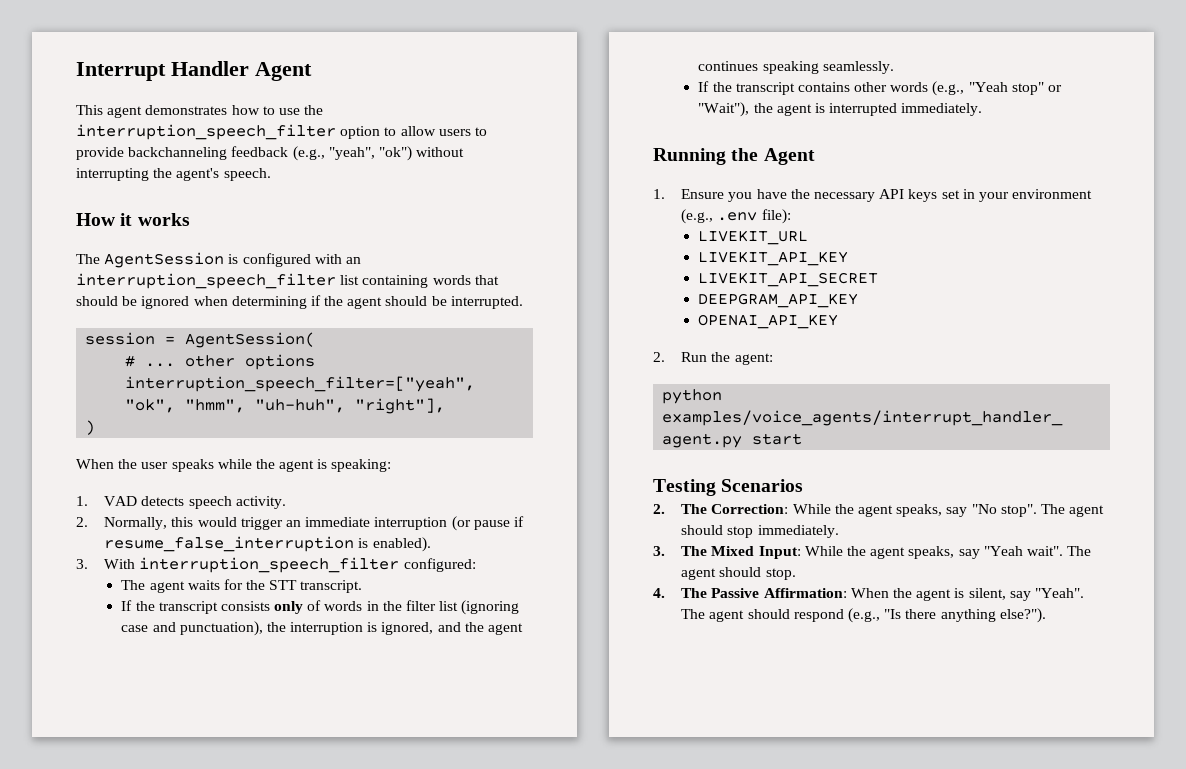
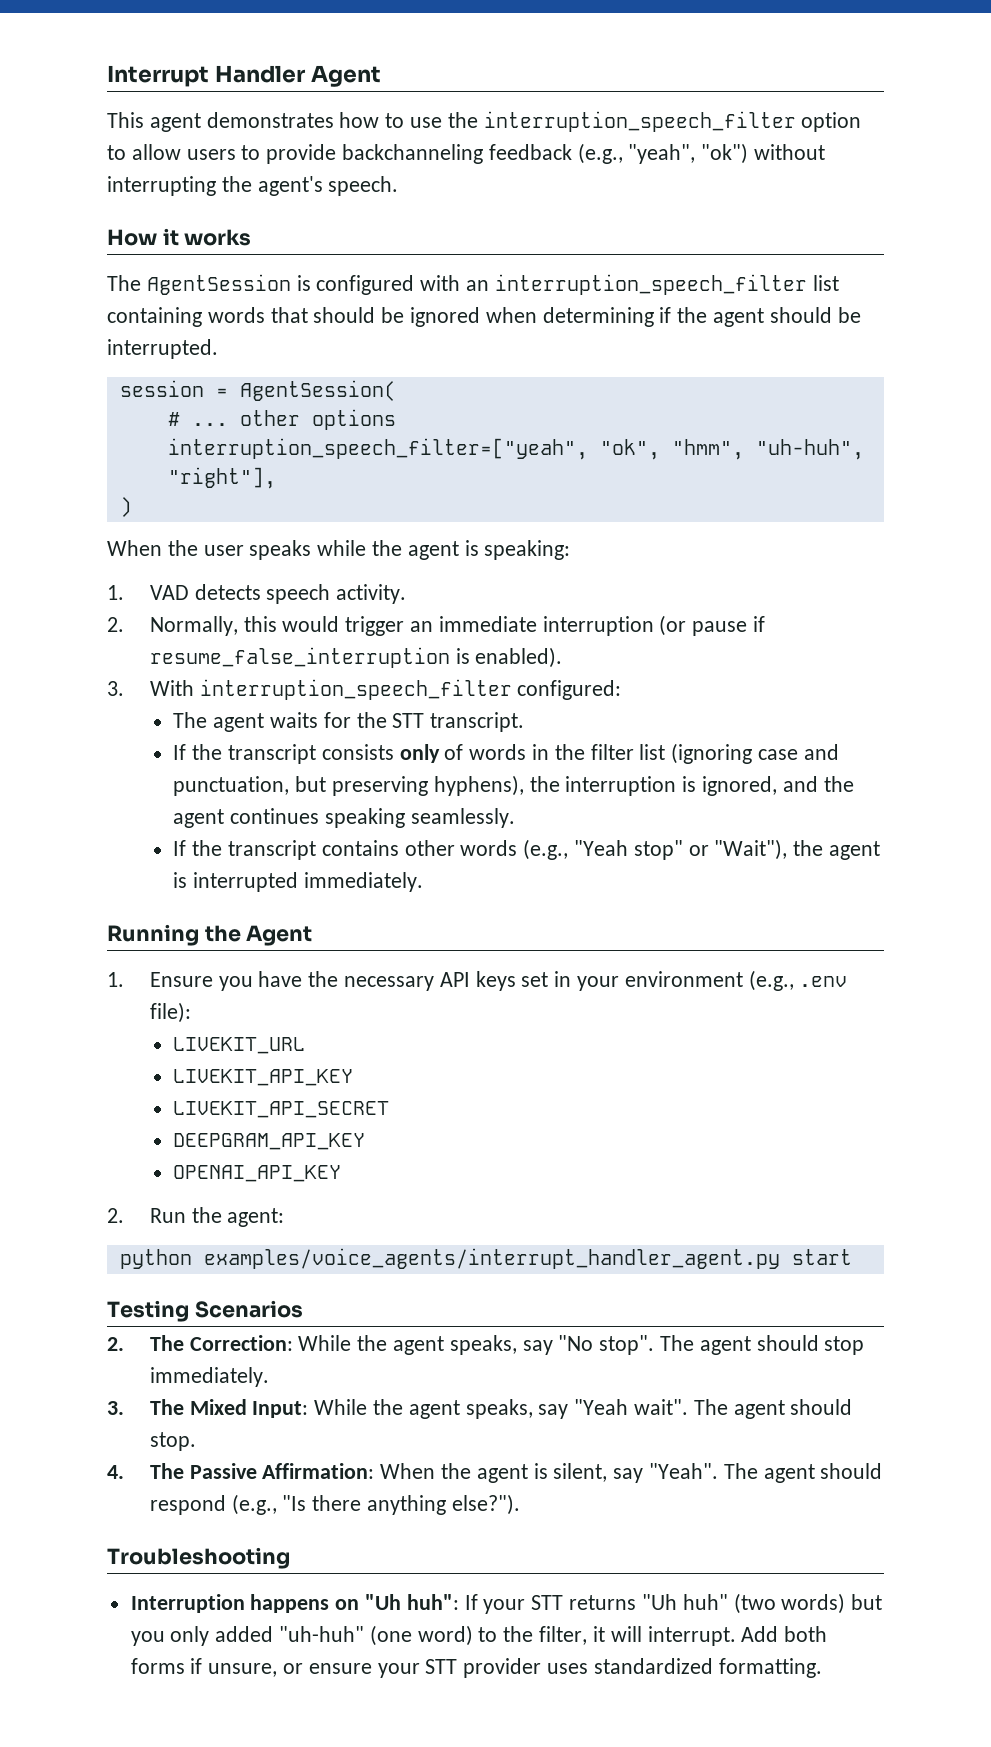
- If the transcript consists only of words in the filter list (ignoring case and punctuation), the interruption is ignored, and the agent continues speaking seamlessly.
+ If the transcript consists only of words in the filter list (ignoring case and punctuation, but preserving hyphens), the interruption is ignored, and the agent continues speaking seamlessly.
+ Troubleshooting
+ Interruption happens on "Uh huh": If your STT returns "Uh huh" (two words) but you only added "uh-huh" (one word) to the filter, it will interrupt. Add both forms if unsure, or ensure your STT provider uses standardized formatting.

